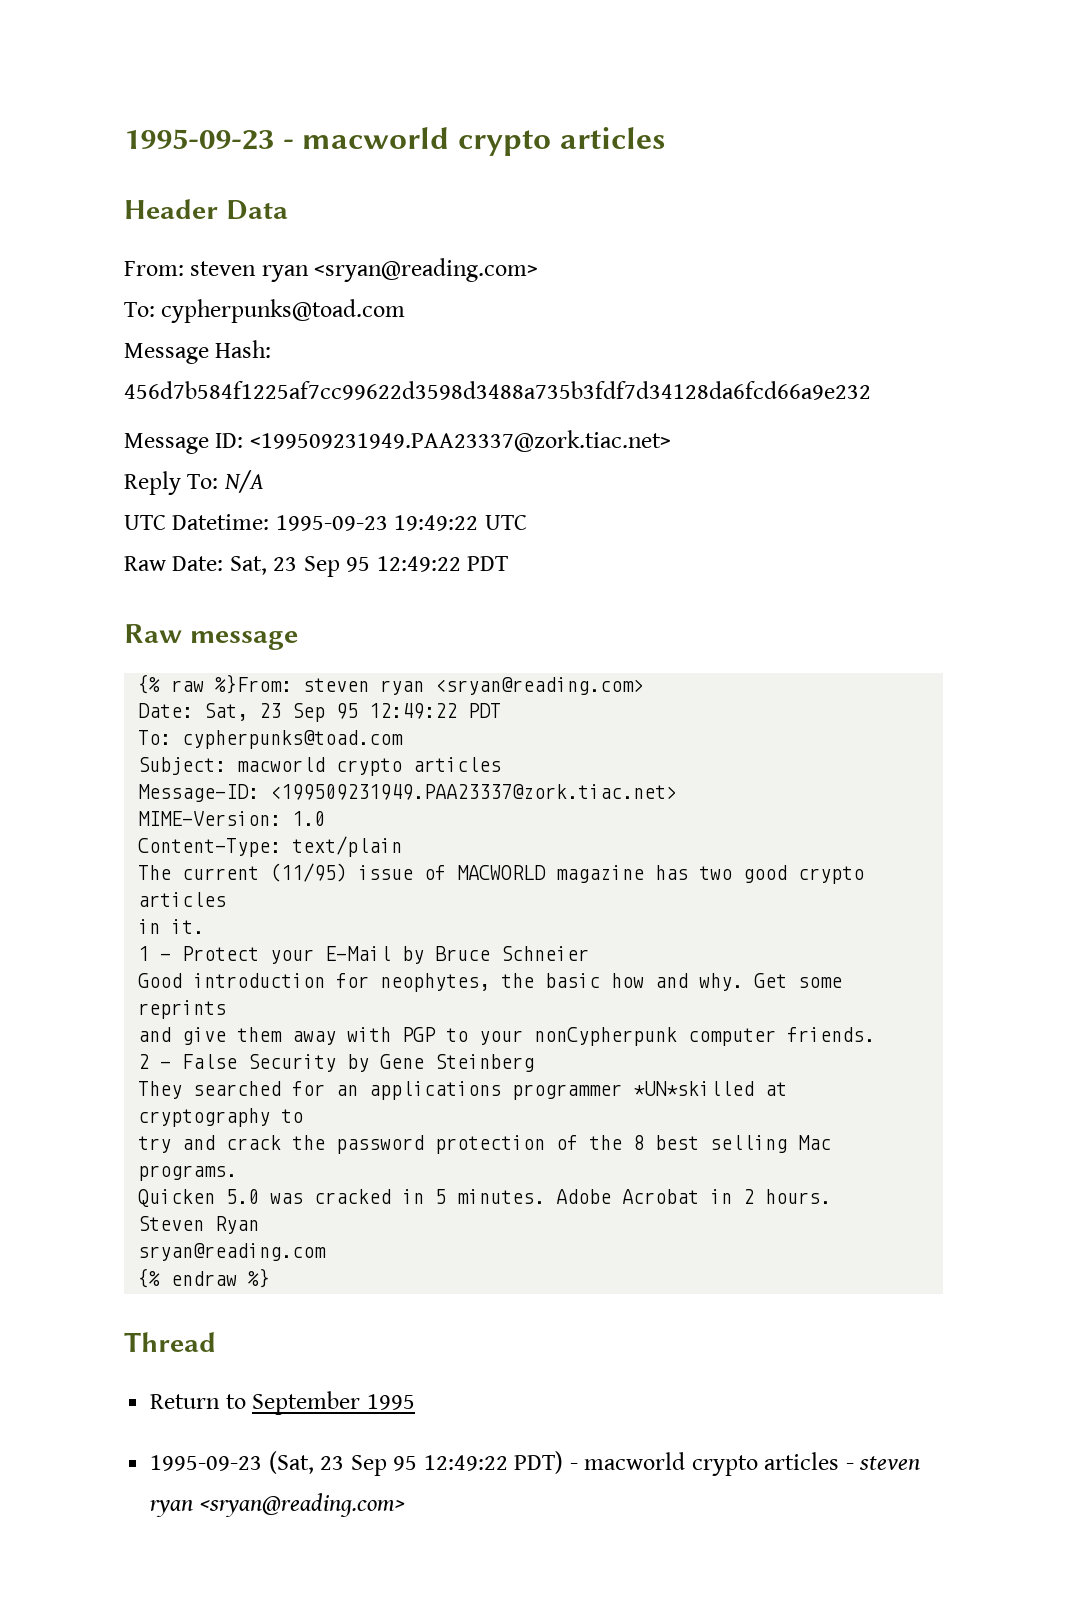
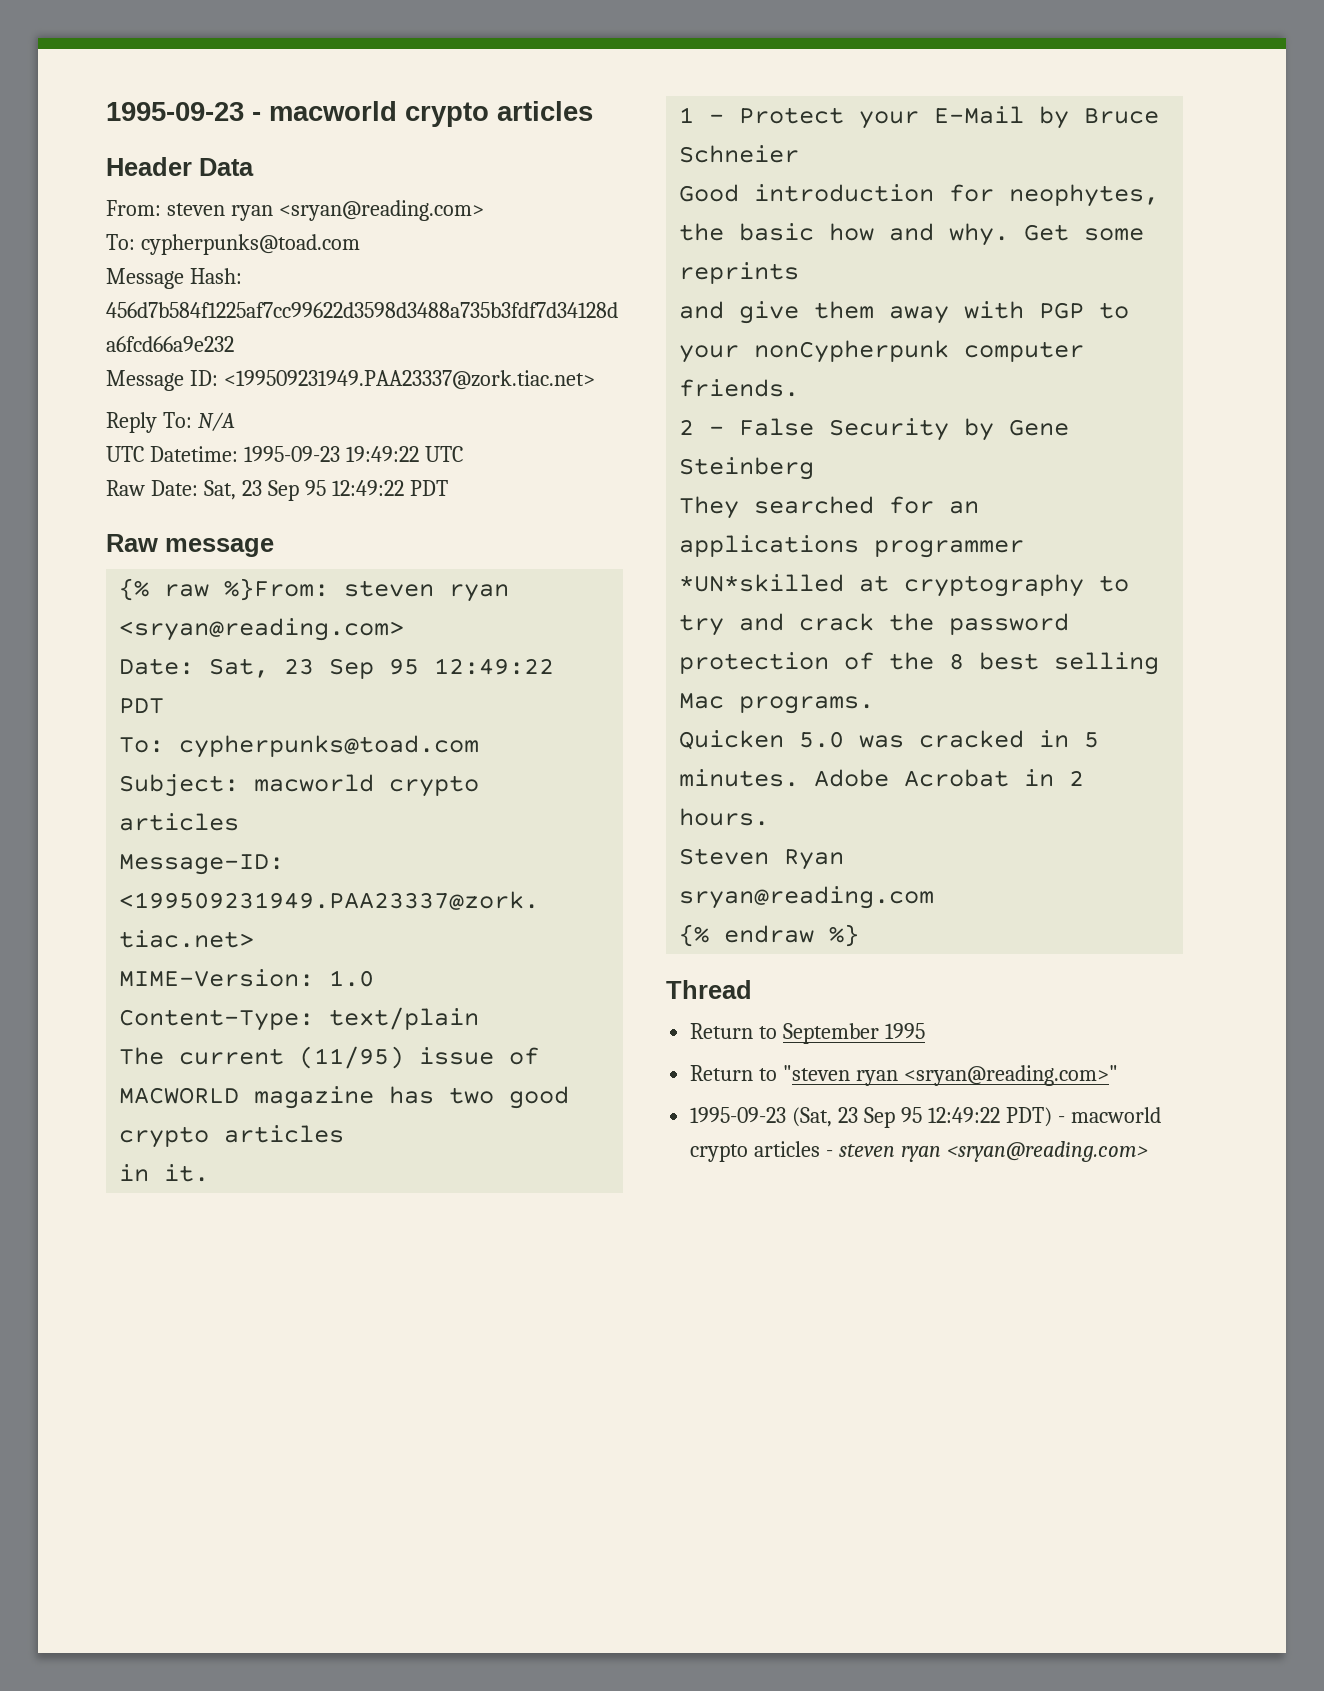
+ Return to "steven ryan <sryan@reading.com>"

